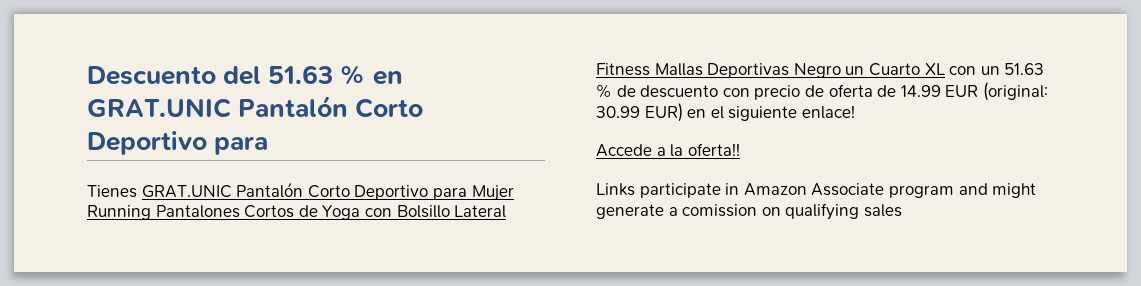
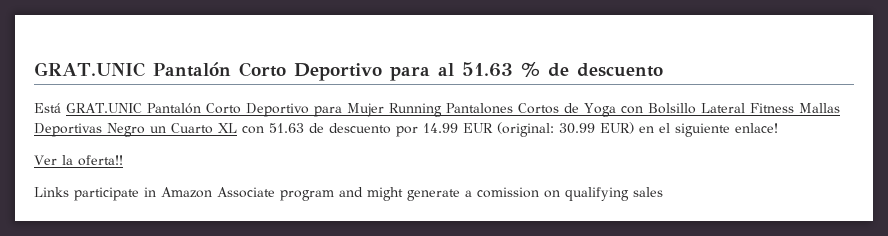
- Descuento del 51.63 % en GRAT.UNIC Pantalón Corto Deportivo para
- Tienes GRAT.UNIC Pantalón Corto Deportivo para Mujer Running Pantalones Cortos de Yoga con Bolsillo Lateral Fitness Mallas Deportivas Negro un Cuarto XL con un 51.63 % de descuento con precio de oferta de 14.99 EUR (original: 30.99 EUR) en el siguiente enlace!
+ GRAT.UNIC Pantalón Corto Deportivo para al 51.63 % de descuento
+ Está GRAT.UNIC Pantalón Corto Deportivo para Mujer Running Pantalones Cortos de Yoga con Bolsillo Lateral Fitness Mallas Deportivas Negro un Cuarto XL con 51.63 de descuento por 14.99 EUR (original: 30.99 EUR) en el siguiente enlace!
- Accede a la oferta!!
+ Ver la oferta!!

